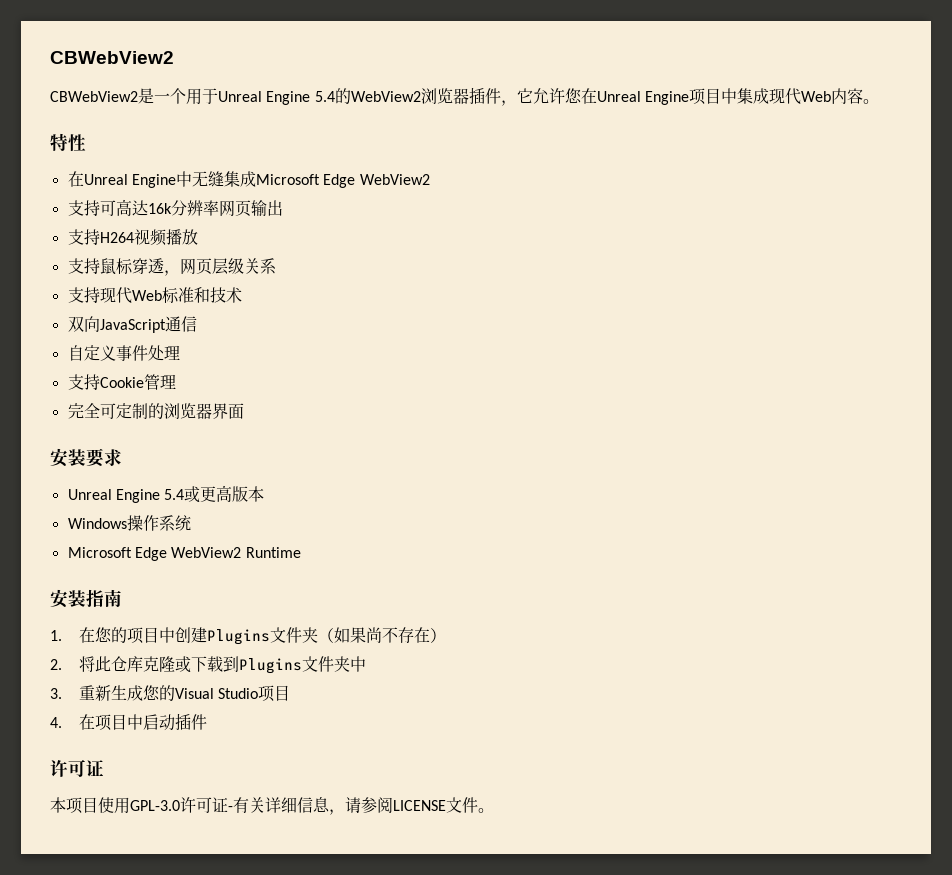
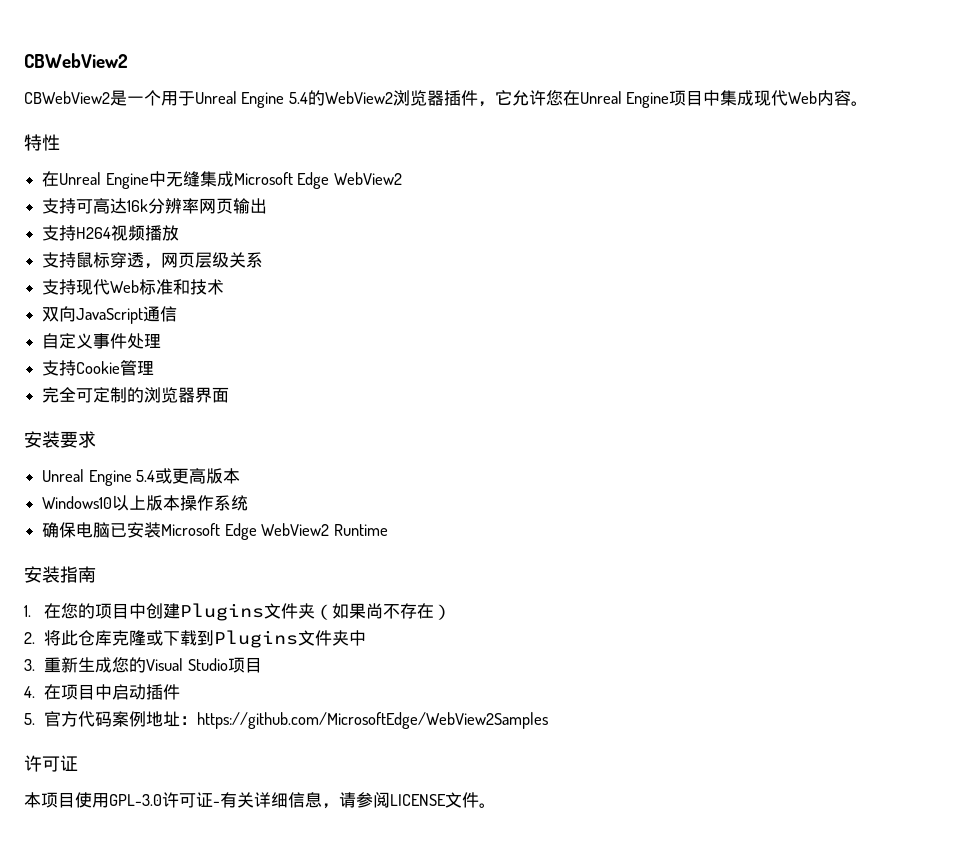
- Windows操作系统
+ Windows10以上版本操作系统
- Microsoft Edge WebView2 Runtime
+ 确保电脑已安装Microsoft Edge WebView2 Runtime
+ 5.官方代码案例地址：https://github.com/MicrosoftEdge/WebView2Samples

